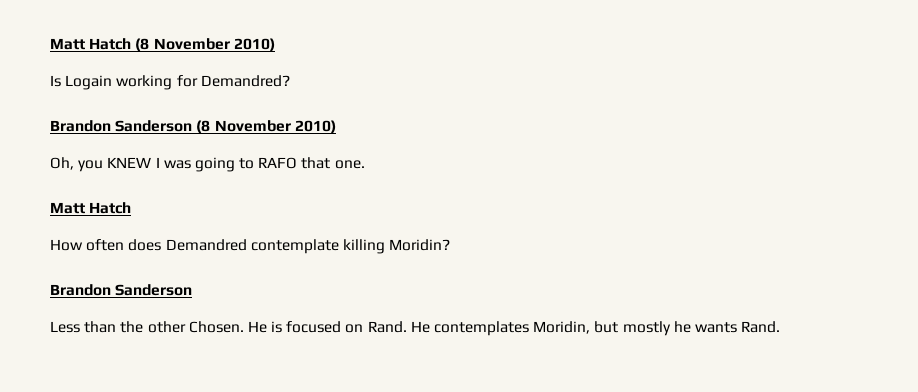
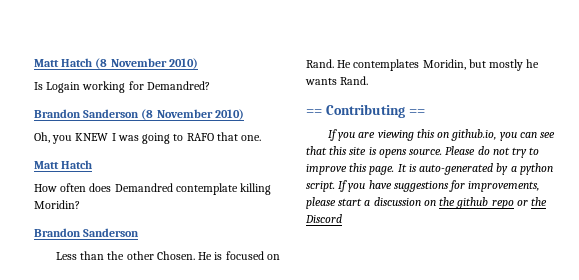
+ == Contributing ==
+ If you are viewing this on github.io, you can see that this site is opens source. Please do not try to improve this page. It is auto-generated by a python script. If you have suggestions for improvements, please start a discussion on the github repo or the Discord

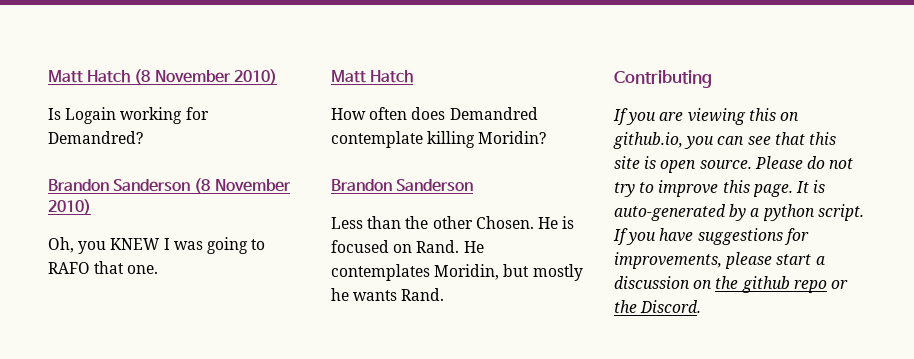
- == Contributing ==
+ Contributing
- If you are viewing this on github.io, you can see that this site is opens source.
+ If you are viewing this on github.io, you can see that this site is open source.
- If you have suggestions for improvements, please start a discussion on the github repo or the Discord
+ If you have suggestions for improvements, please start a discussion on the github repo or the Discord.

